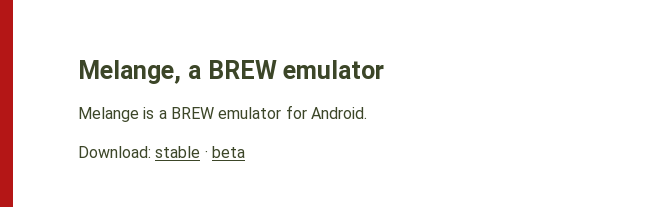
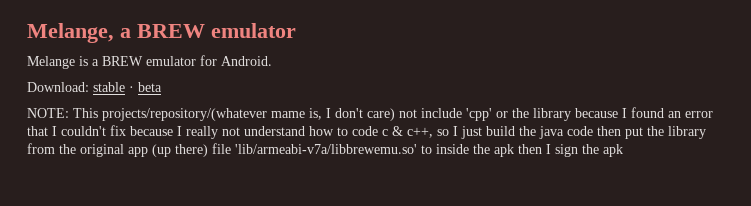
+ NOTE: This projects/repository/(whatever mame is, I don't care) not include 'cpp' or the library because I found an error that I couldn't fix because I really not understand how to code c & c++, so I just build the java code then put the library from the original app (up there) file 'lib/armeabi-v7a/libbrewemu.so' to inside the apk then I sign the apk

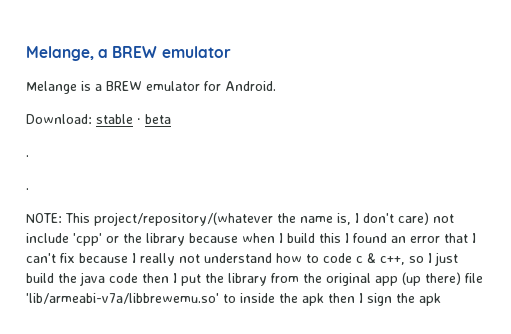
  Download: stable · beta
+ .
+ .
- NOTE: This projects/repository/(whatever mame is, I don't care) not include 'cpp' or the library because I found an error that I couldn't fix because I really not understand how to code c & c++, so I just build the java code then put the library from the original app (up there) file 'lib/armeabi-v7a/libbrewemu.so' to inside the apk then I sign the apk
+ NOTE: This project/repository/(whatever the name is, I don't care) not include 'cpp' or the library because when I build this I found an error that I can't fix because I really not understand how to code c & c++, so I just build the java code then I put the library from the original app (up there) file 'lib/armeabi-v7a/libbrewemu.so' to inside the apk then I sign the apk

